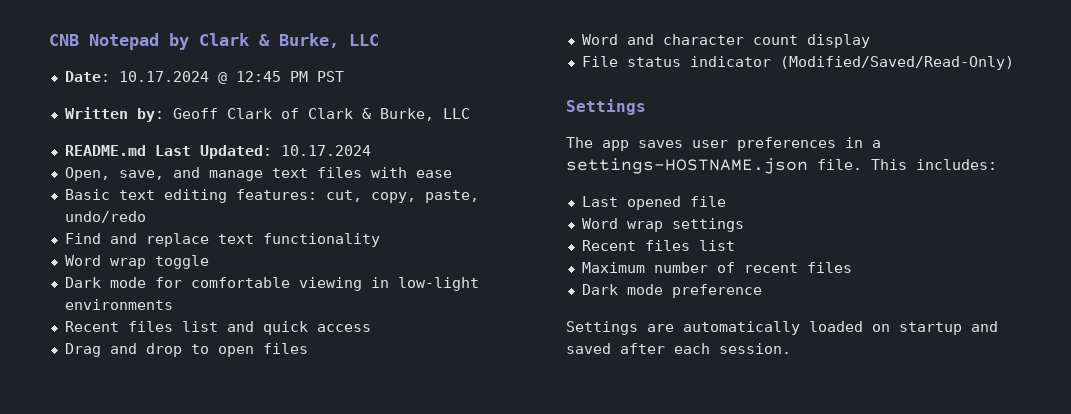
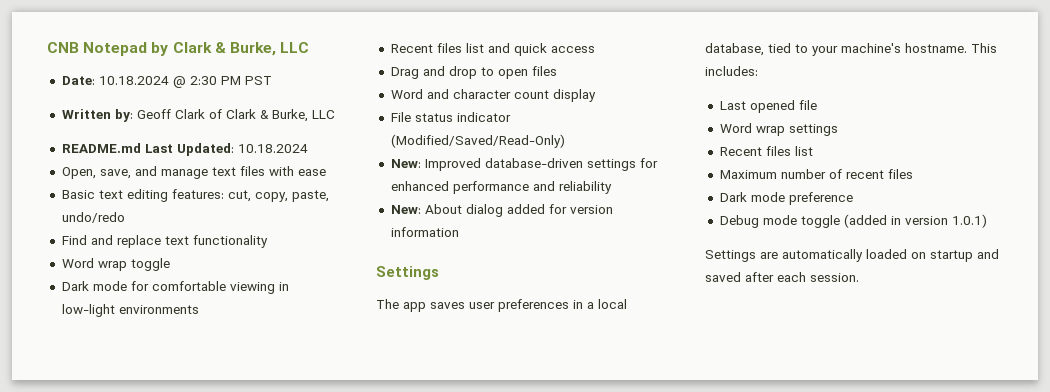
- Date: 10.17.2024 @ 12:45 PM PST
+ Date: 10.18.2024 @ 2:30 PM PST
- README.md Last Updated: 10.17.2024
+ README.md Last Updated: 10.18.2024
+ New: Improved database-driven settings for enhanced performance and reliability
+ New: About dialog added for version information
- The app saves user preferences in a settings-HOSTNAME.json file.
+ The app saves user preferences in a local database, tied to your machine's hostname.
+ Debug mode toggle (added in version 1.0.1)

